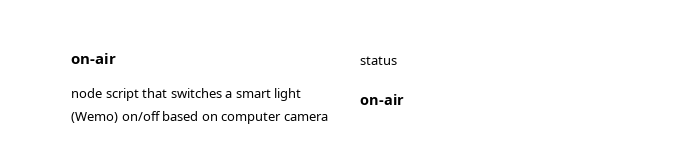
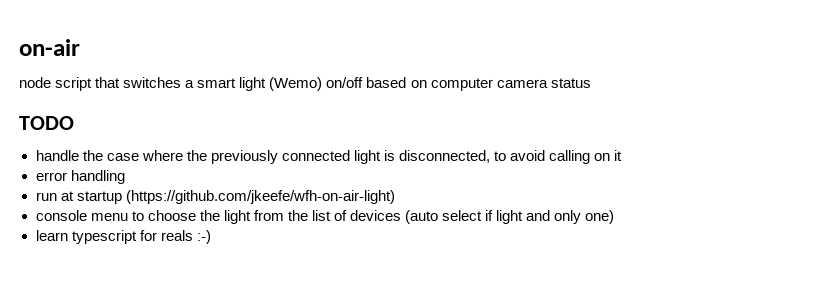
  node script that switches a smart light (Wemo) on/off based on computer camera status
- on-air
+ TODO
+ handle the case where the previously connected light is disconnected, to avoid calling on it
+ error handling
+ run at startup (https://github.com/jkeefe/wfh-on-air-light)
+ console menu to choose the light from the list of devices (auto select if light and only one)
+ learn typescript for reals :-)

